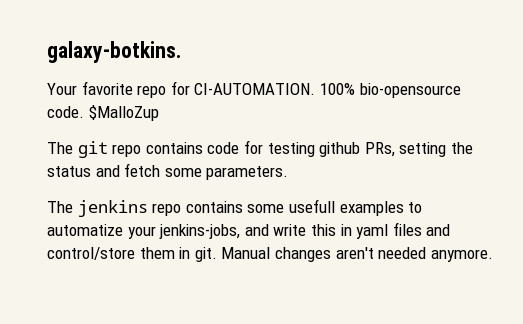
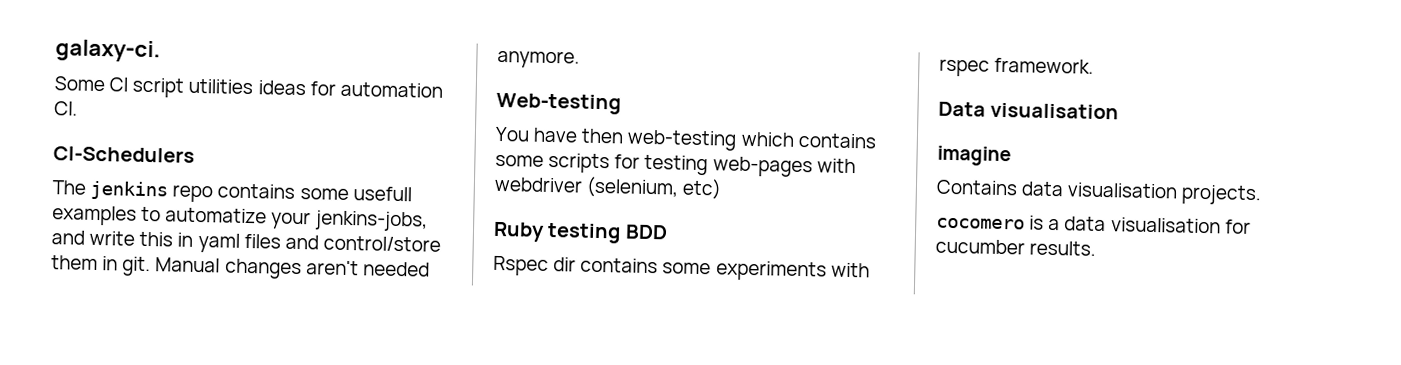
- galaxy-botkins.
- Your favorite repo for CI-AUTOMATION. 100% bio-opensource code. $MalloZup
- The git repo contains code for testing github PRs, setting the status and fetch some parameters.
+ galaxy-ci.
+ Some CI script utilities ideas for automation CI.
+ CI-Schedulers
+ Web-testing
+ You have then web-testing which contains some scripts for testing web-pages with webdriver (selenium, etc)
+ Ruby testing BDD
+ Rspec dir contains some experiments with rspec framework.
+ Data visualisation
+ imagine
+ Contains data visualisation projects.
+ cocomero is a data visualisation for cucumber results.

